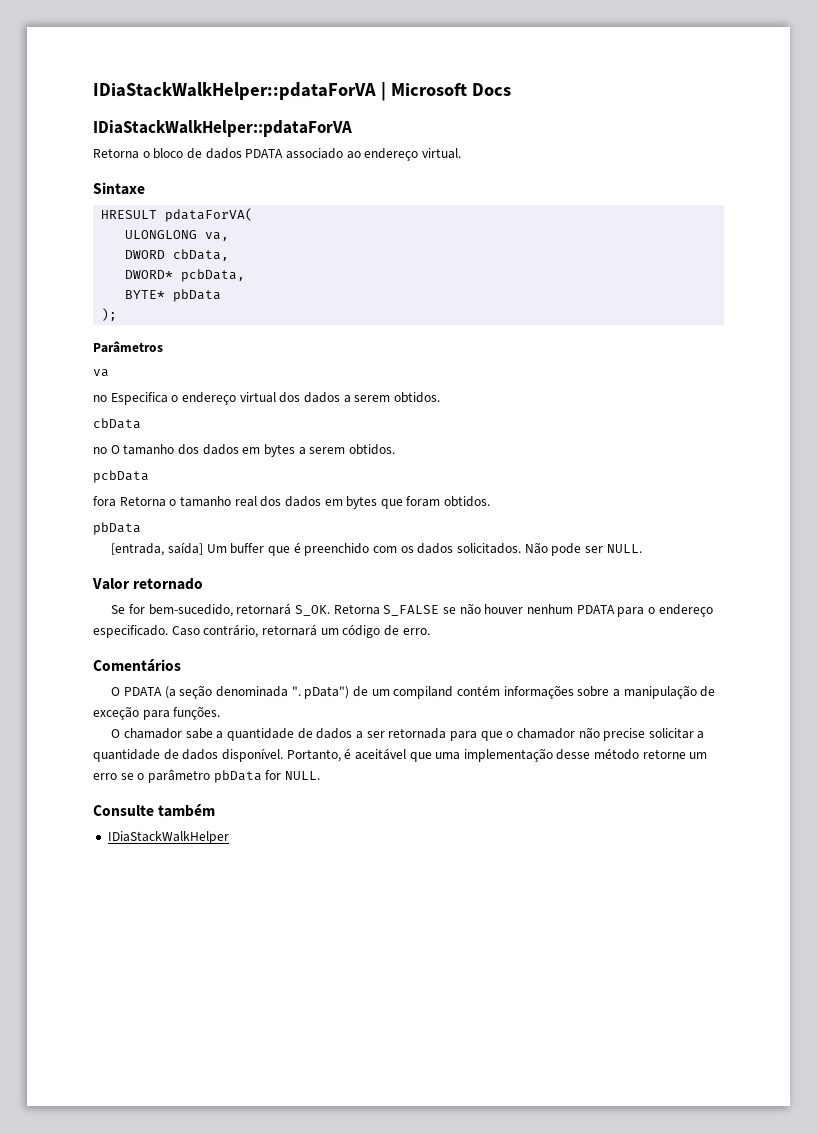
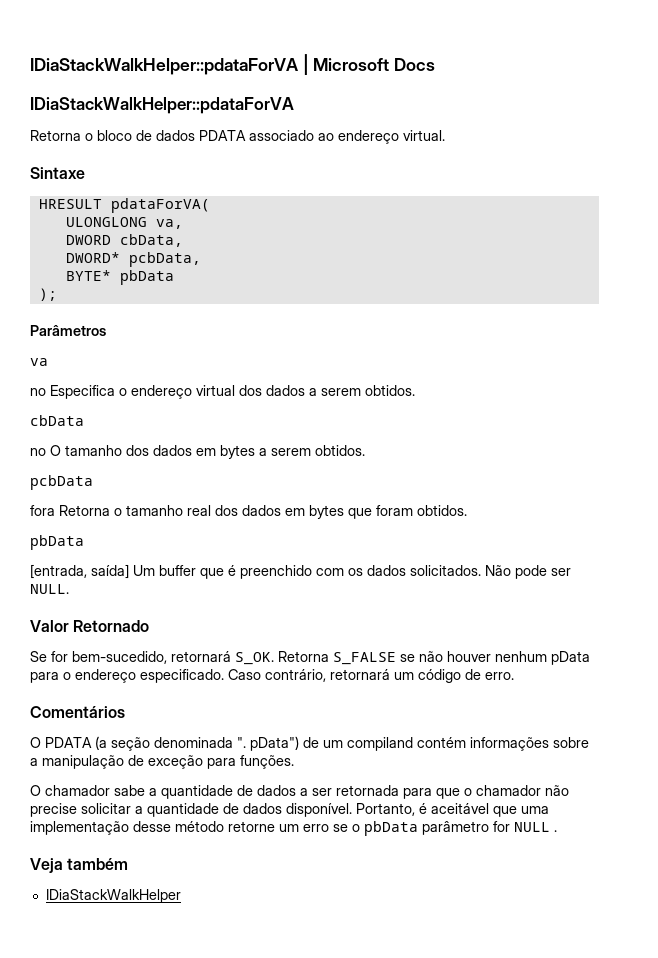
- Valor retornado
+ Valor Retornado
- Retorna S_FALSE se não houver nenhum PDATA para o endereço especificado.
+ Retorna S_FALSE se não houver nenhum pData para o endereço especificado.
- Portanto, é aceitável que uma implementação desse método retorne um erro se o parâmetro pbData for NULL.
- Consulte também
+ Portanto, é aceitável que uma implementação desse método retorne um erro se o pbData parâmetro for NULL .
+ Veja também

